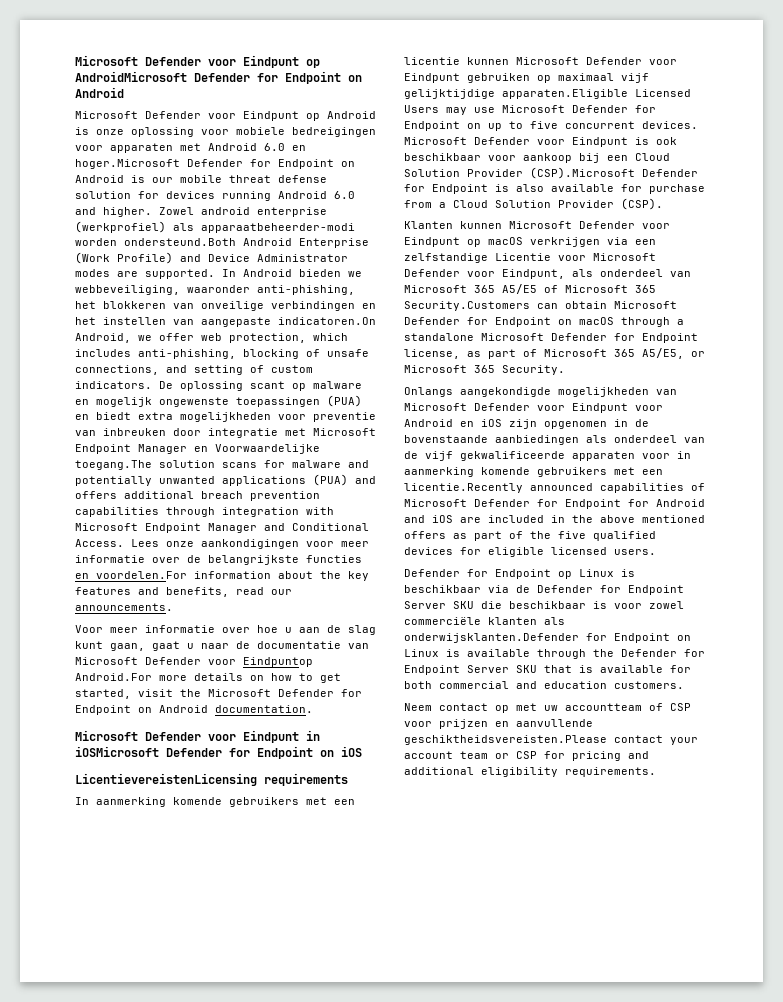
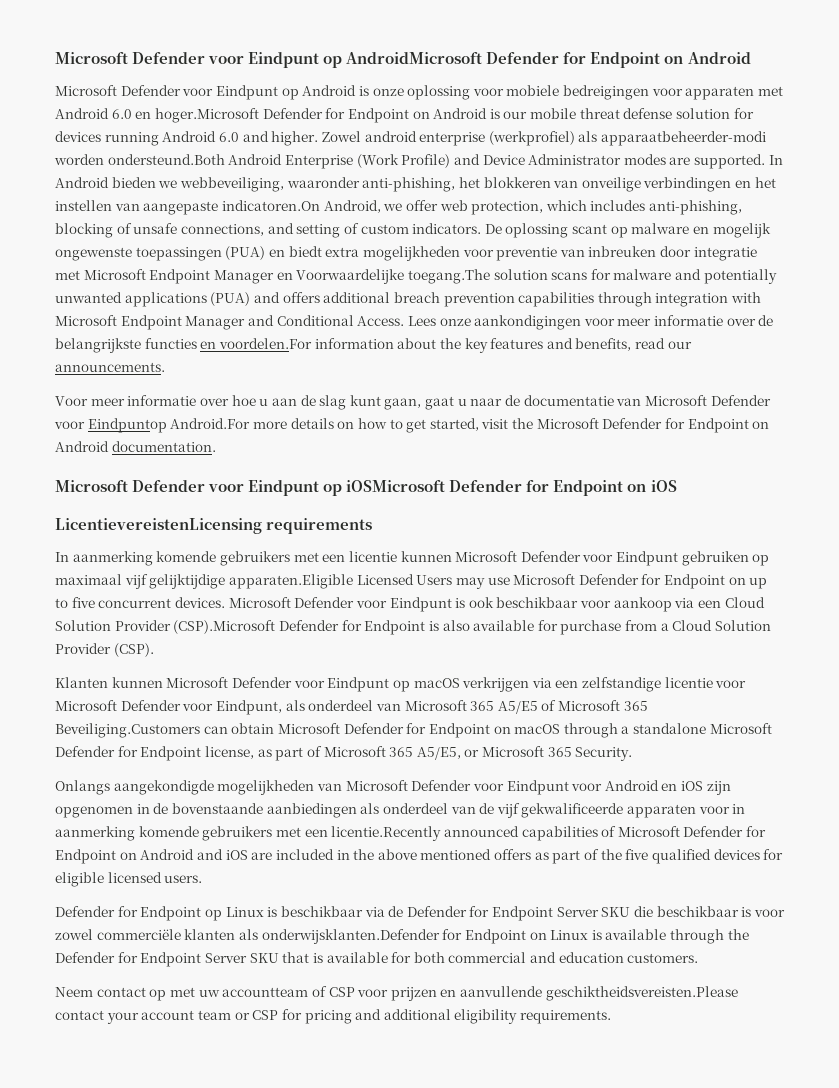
- Microsoft Defender voor Eindpunt in iOSMicrosoft Defender for Endpoint on iOS
+ Microsoft Defender voor Eindpunt op iOSMicrosoft Defender for Endpoint on iOS
- Microsoft Defender voor Eindpunt is ook beschikbaar voor aankoop bij een Cloud Solution Provider (CSP).Microsoft Defender for Endpoint is also available for purchase from a Cloud Solution Provider (CSP).
+ Microsoft Defender voor Eindpunt is ook beschikbaar voor aankoop via een Cloud Solution Provider (CSP).Microsoft Defender for Endpoint is also available for purchase from a Cloud Solution Provider (CSP).
- Klanten kunnen Microsoft Defender voor Eindpunt op macOS verkrijgen via een zelfstandige Licentie voor Microsoft Defender voor Eindpunt, als onderdeel van Microsoft 365 A5/E5 of Microsoft 365 Security.Customers can obtain Microsoft Defender for Endpoint on macOS through a standalone Microsoft Defender for Endpoint license, as part of Microsoft 365 A5/E5, or Microsoft 365 Security.
+ Klanten kunnen Microsoft Defender voor Eindpunt op macOS verkrijgen via een zelfstandige licentie voor Microsoft Defender voor Eindpunt, als onderdeel van Microsoft 365 A5/E5 of Microsoft 365 Beveiliging.Customers can obtain Microsoft Defender for Endpoint on macOS through a standalone Microsoft Defender for Endpoint license, as part of Microsoft 365 A5/E5, or Microsoft 365 Security.
- Onlangs aangekondigde mogelijkheden van Microsoft Defender voor Eindpunt voor Android en iOS zijn opgenomen in de bovenstaande aanbiedingen als onderdeel van de vijf gekwalificeerde apparaten voor in aanmerking komende gebruikers met een licentie.Recently announced capabilities of Microsoft Defender for Endpoint for Android and iOS are included in the above mentioned offers as part of the five qualified devices for eligible licensed users.
+ Onlangs aangekondigde mogelijkheden van Microsoft Defender voor Eindpunt voor Android en iOS zijn opgenomen in de bovenstaande aanbiedingen als onderdeel van de vijf gekwalificeerde apparaten voor in aanmerking komende gebruikers met een licentie.Recently announced capabilities of Microsoft Defender for Endpoint on Android and iOS are included in the above mentioned offers as part of the five qualified devices for eligible licensed users.

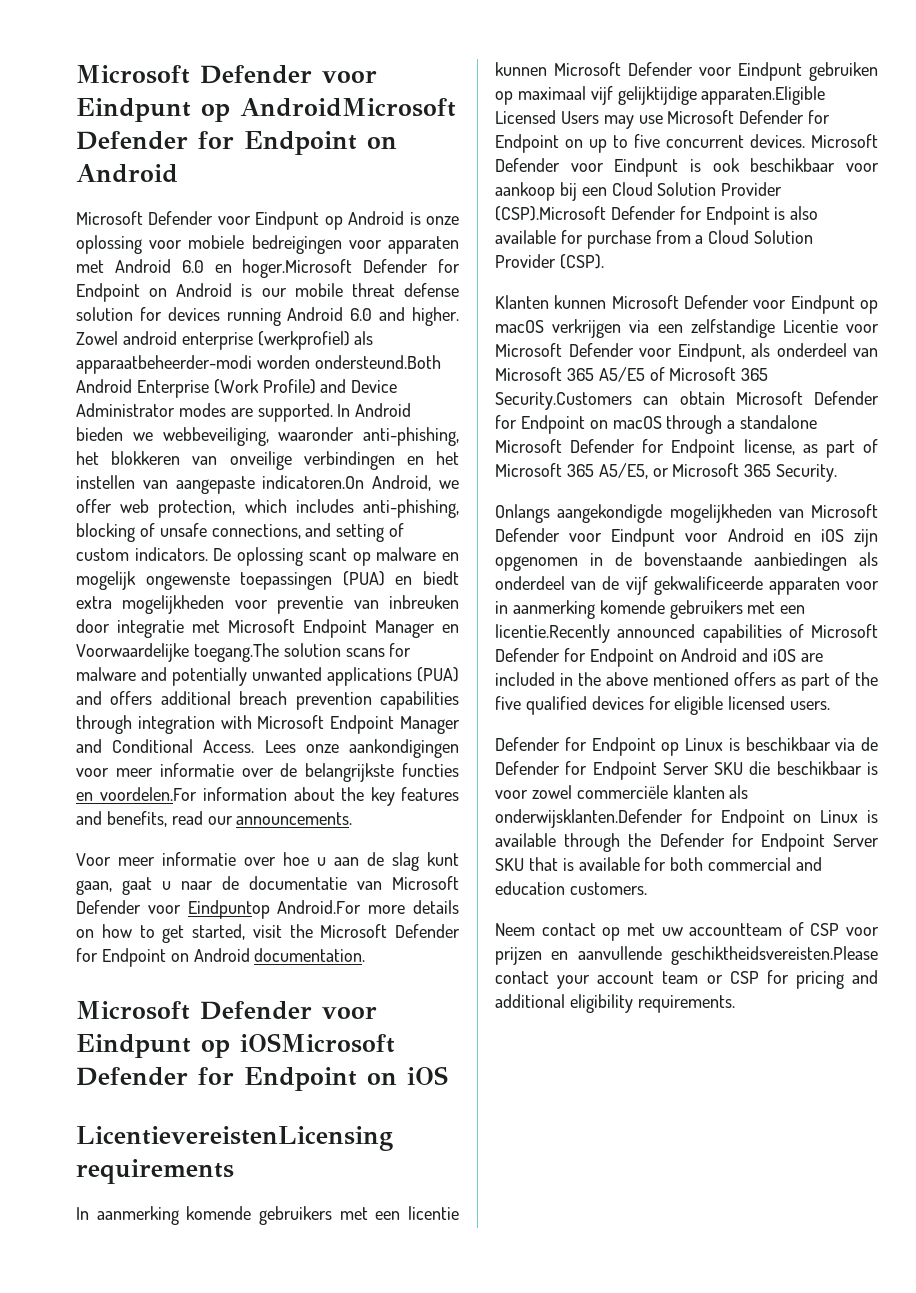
- Microsoft Defender voor Eindpunt is ook beschikbaar voor aankoop via een Cloud Solution Provider (CSP).Microsoft Defender for Endpoint is also available for purchase from a Cloud Solution Provider (CSP).
+ Microsoft Defender voor Eindpunt is ook beschikbaar voor aankoop bij een Cloud Solution Provider (CSP).Microsoft Defender for Endpoint is also available for purchase from a Cloud Solution Provider (CSP).
- Klanten kunnen Microsoft Defender voor Eindpunt op macOS verkrijgen via een zelfstandige licentie voor Microsoft Defender voor Eindpunt, als onderdeel van Microsoft 365 A5/E5 of Microsoft 365 Beveiliging.Customers can obtain Microsoft Defender for Endpoint on macOS through a standalone Microsoft Defender for Endpoint license, as part of Microsoft 365 A5/E5, or Microsoft 365 Security.
+ Klanten kunnen Microsoft Defender voor Eindpunt op macOS verkrijgen via een zelfstandige Licentie voor Microsoft Defender voor Eindpunt, als onderdeel van Microsoft 365 A5/E5 of Microsoft 365 Security.Customers can obtain Microsoft Defender for Endpoint on macOS through a standalone Microsoft Defender for Endpoint license, as part of Microsoft 365 A5/E5, or Microsoft 365 Security.

